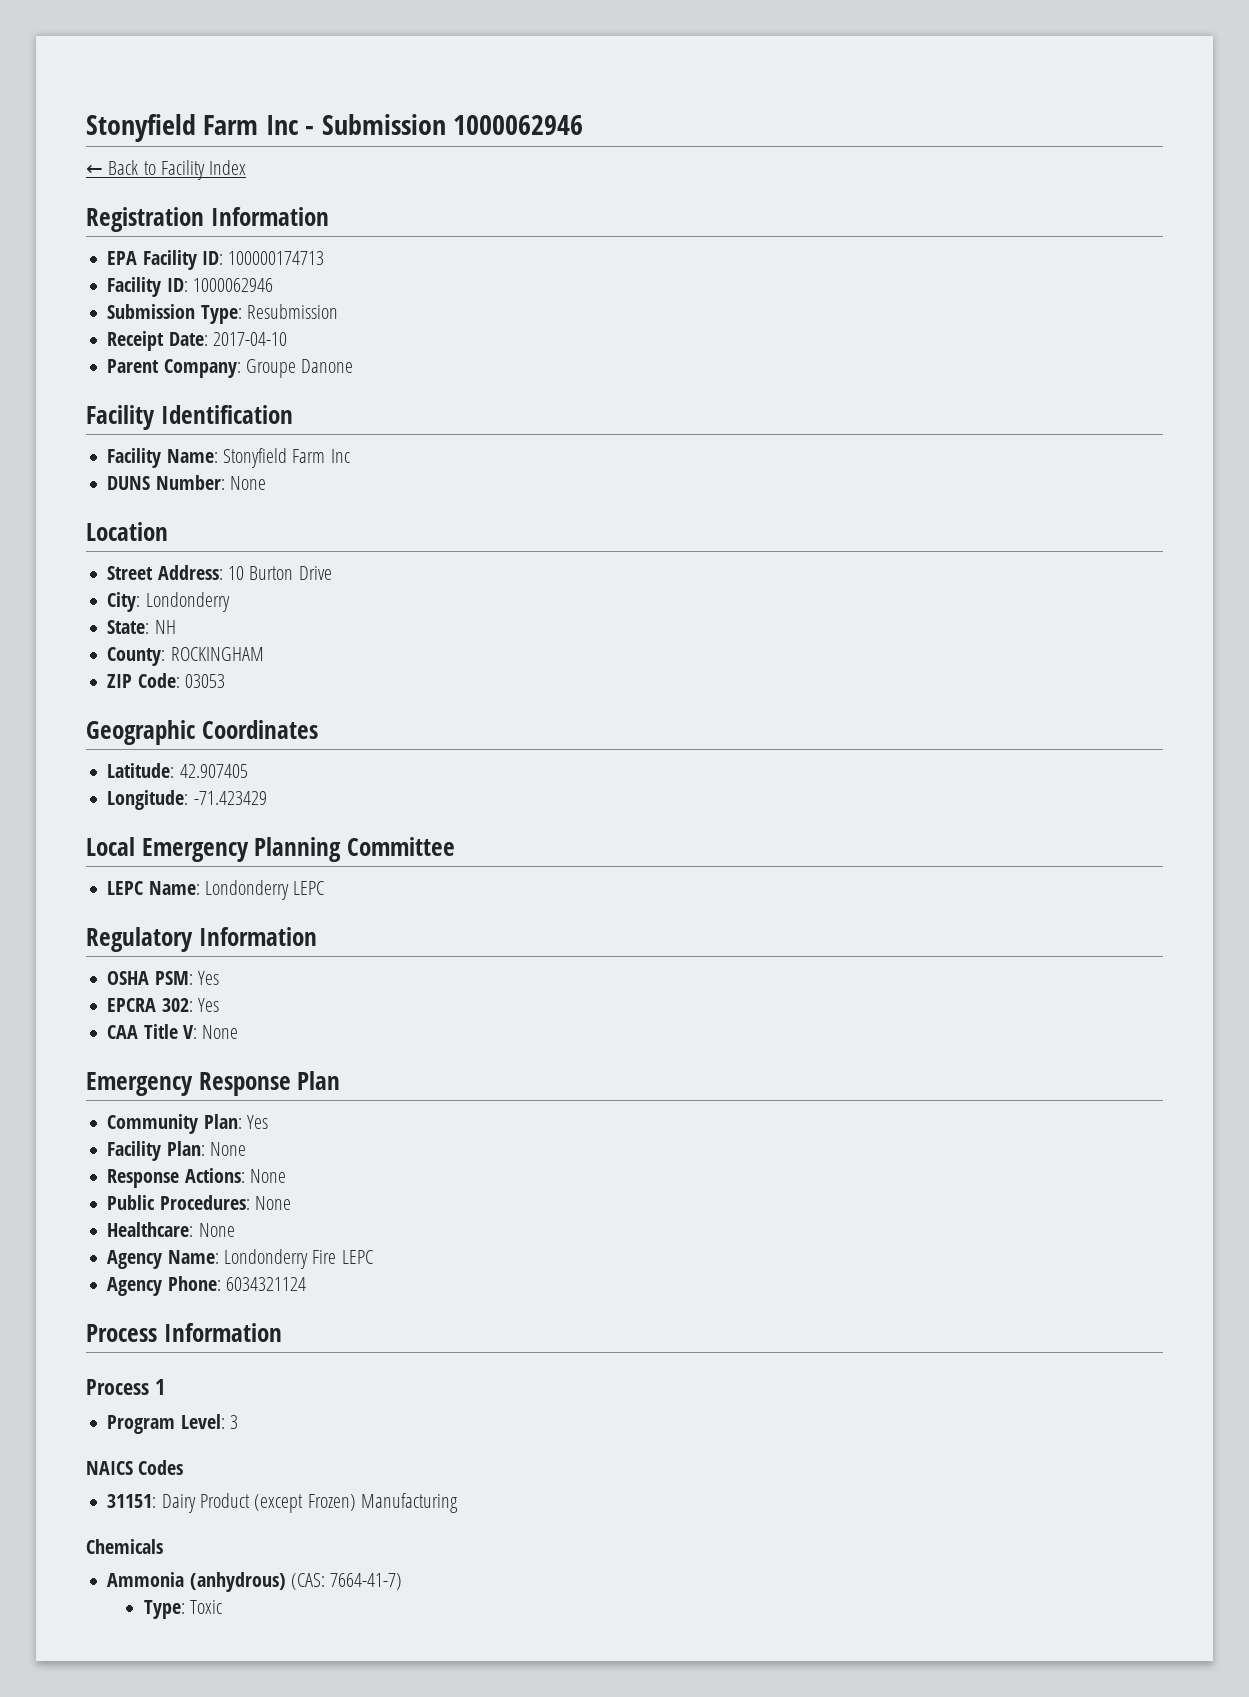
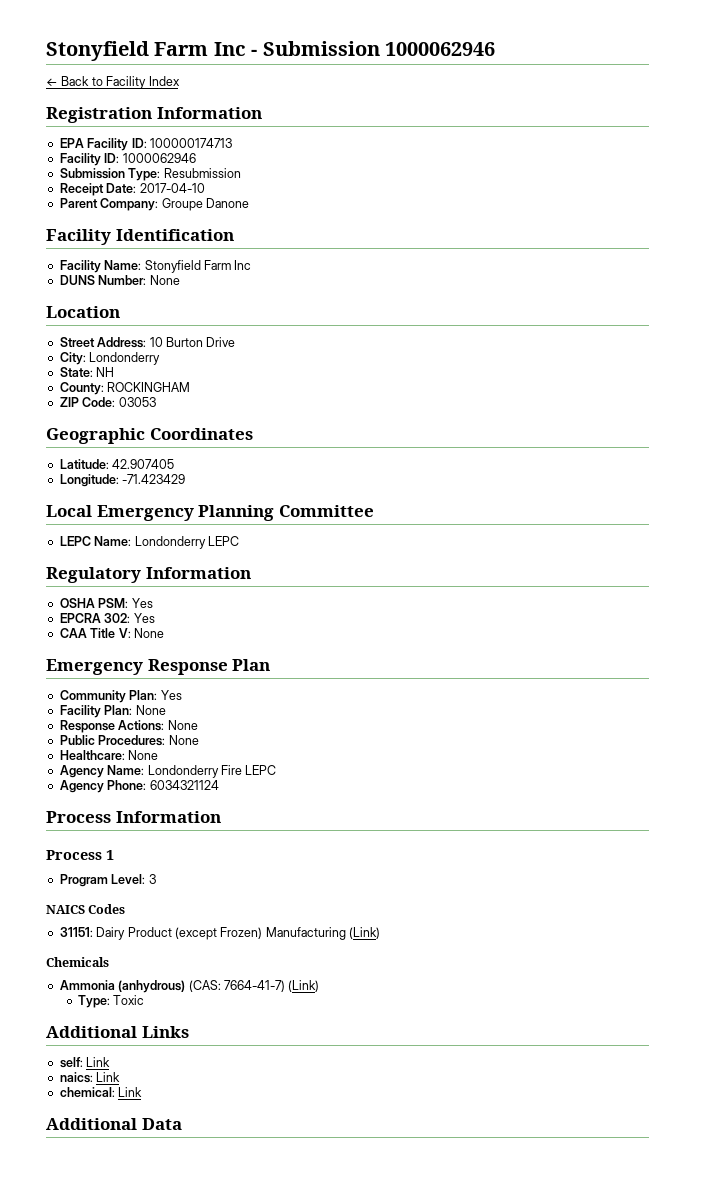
- 31151: Dairy Product (except Frozen) Manufacturing
+ 31151: Dairy Product (except Frozen) Manufacturing (Link)
- Ammonia (anhydrous) (CAS: 7664-41-7)
+ Ammonia (anhydrous) (CAS: 7664-41-7) (Link)
+ Additional Links
+ self: Link
+ naics: Link
+ chemical: Link
+ Additional Data

